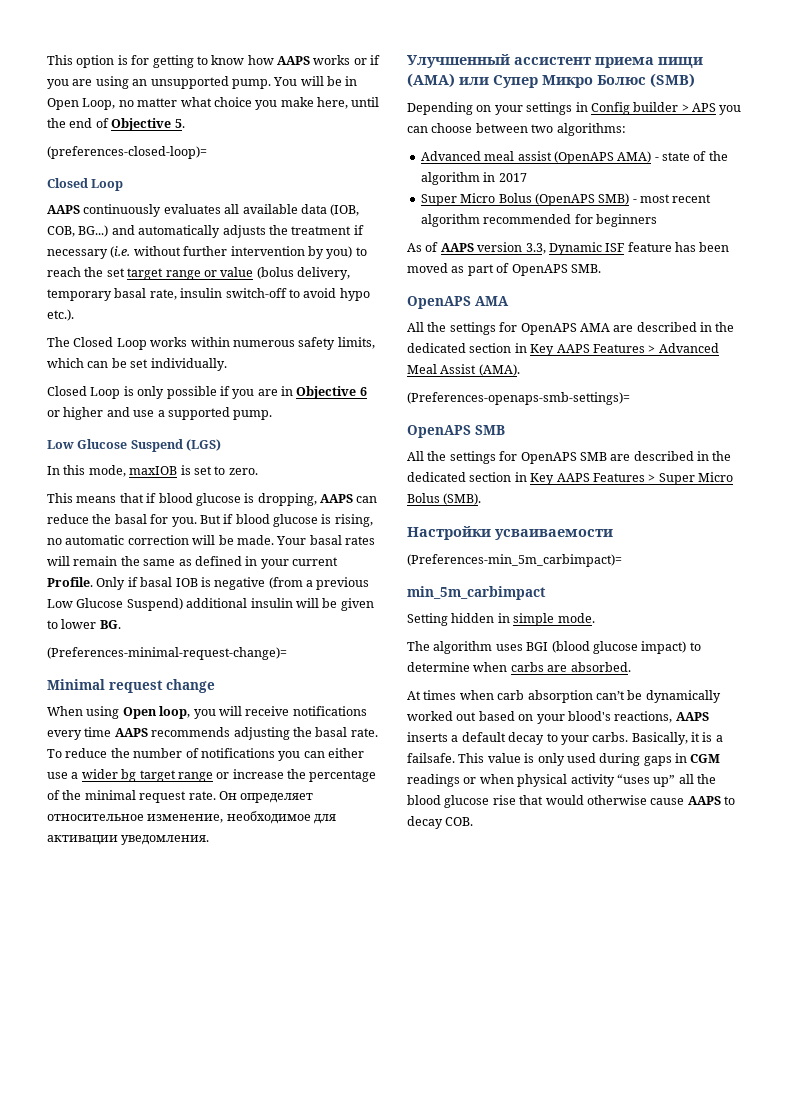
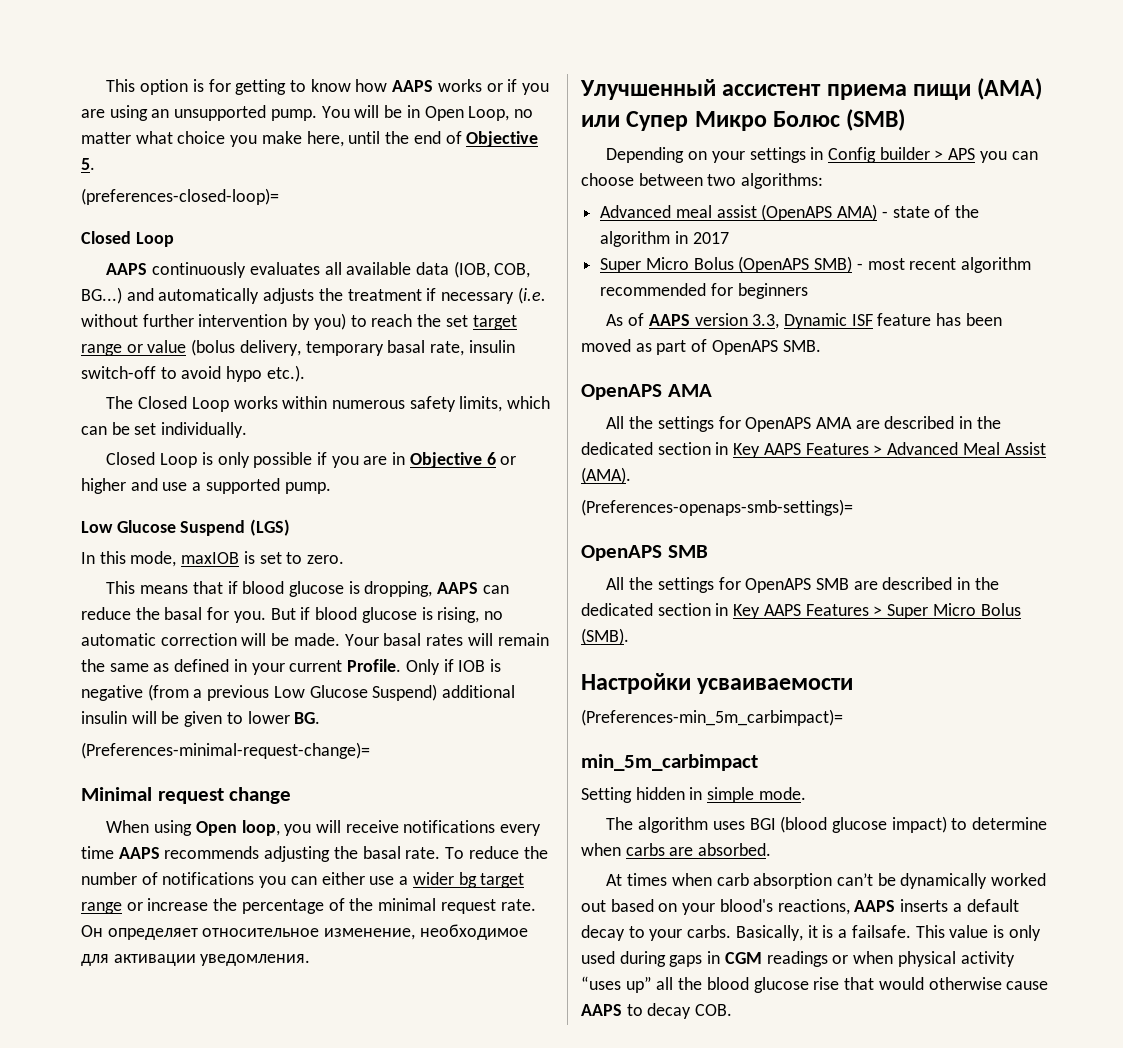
- Only if basal IOB is negative (from a previous Low Glucose Suspend) additional insulin will be given to lower BG.
+ Only if IOB is negative (from a previous Low Glucose Suspend) additional insulin will be given to lower BG.

